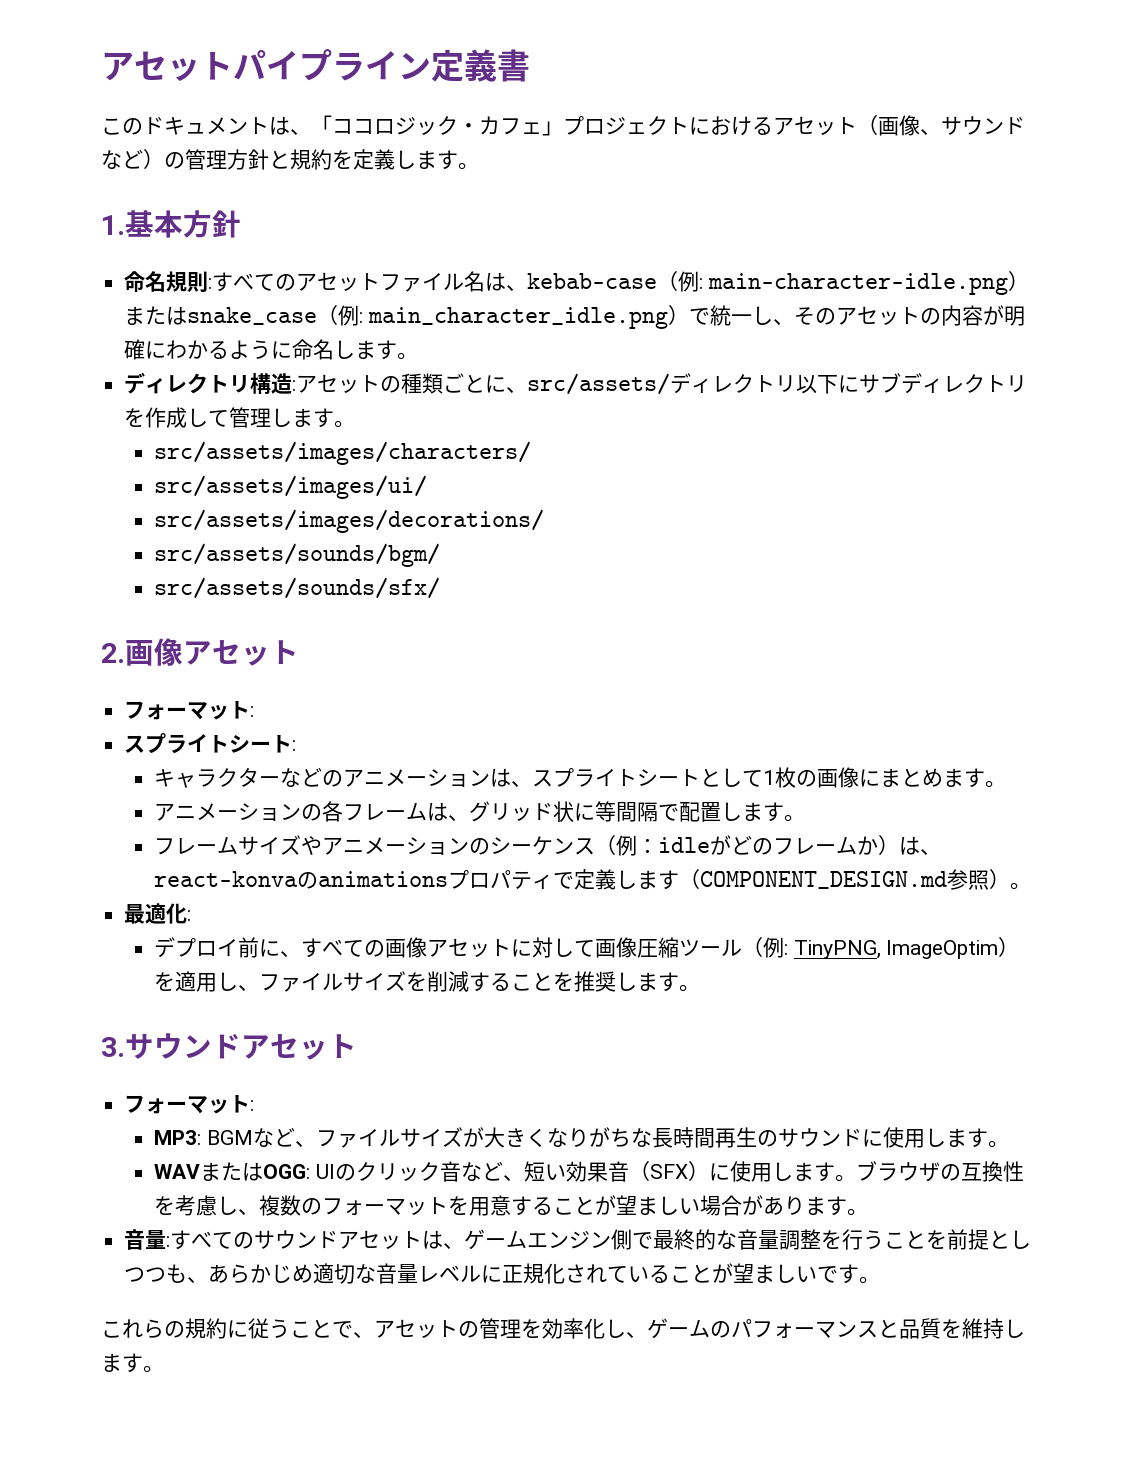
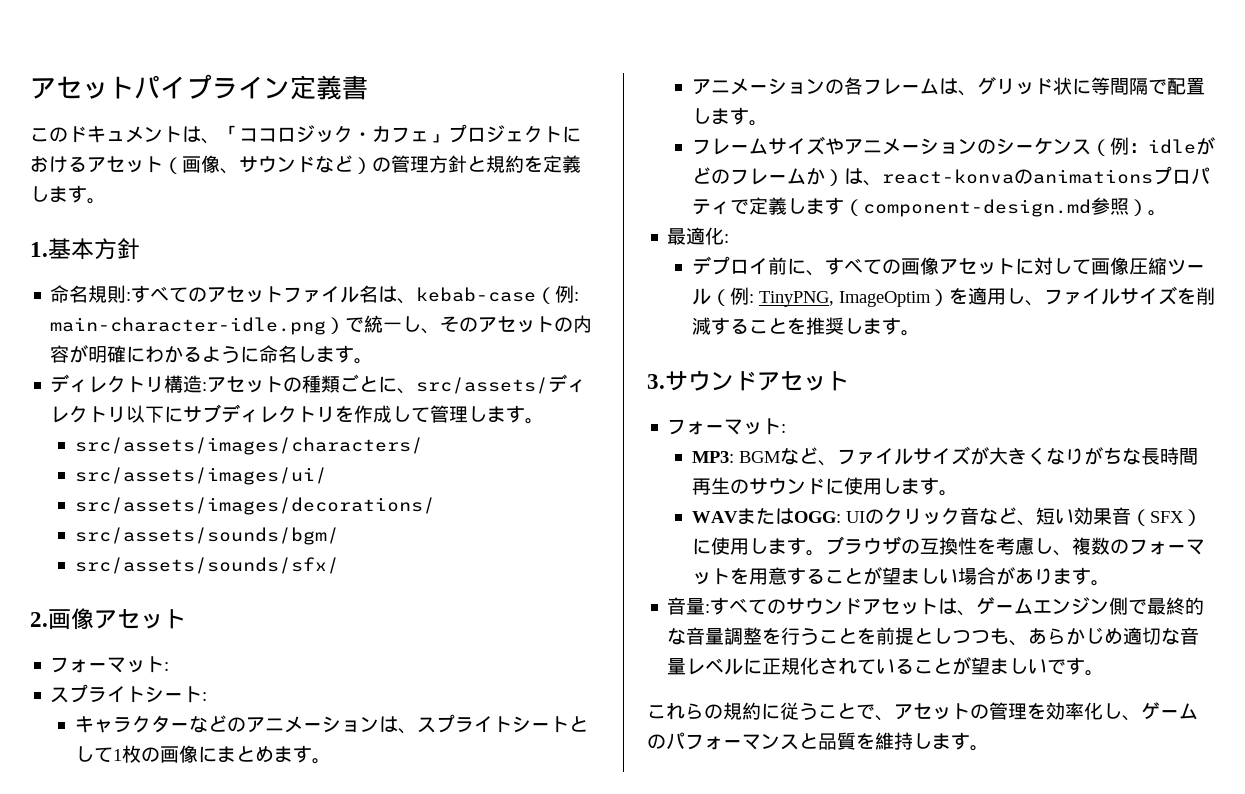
- 命名規則:すべてのアセットファイル名は、kebab-case（例: main-character-idle.png）またはsnake_case（例: main_character_idle.png）で統一し、そのアセットの内容が明確にわかるように命名します。
+ 命名規則:すべてのアセットファイル名は、kebab-case（例: main-character-idle.png）で統一し、そのアセットの内容が明確にわかるように命名します。
- フレームサイズやアニメーションのシーケンス（例：idleがどのフレームか）は、react-konvaのanimationsプロパティで定義します（COMPONENT_DESIGN.md参照）。
+ フレームサイズやアニメーションのシーケンス（例：idleがどのフレームか）は、react-konvaのanimationsプロパティで定義します（component-design.md参照）。

